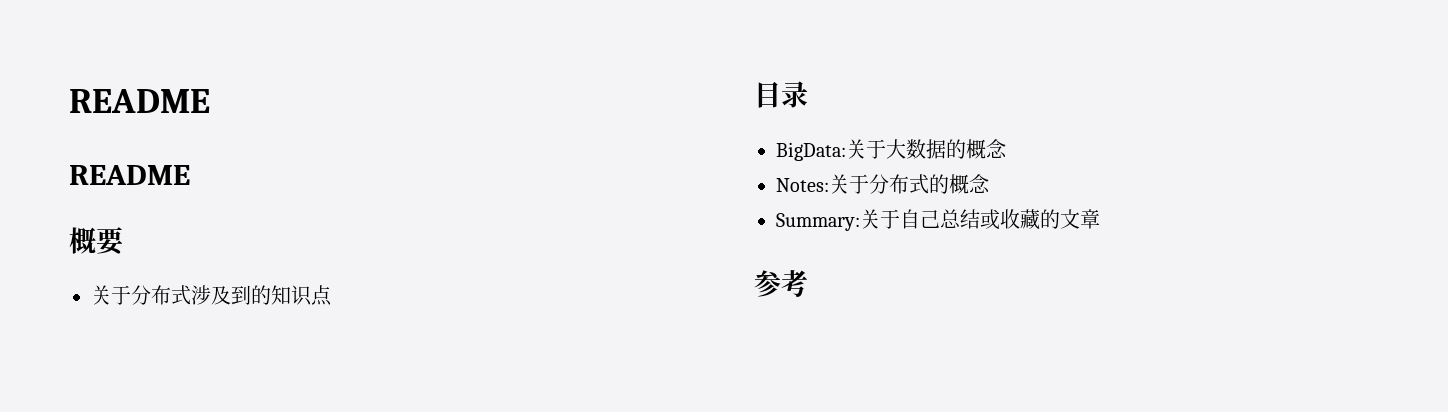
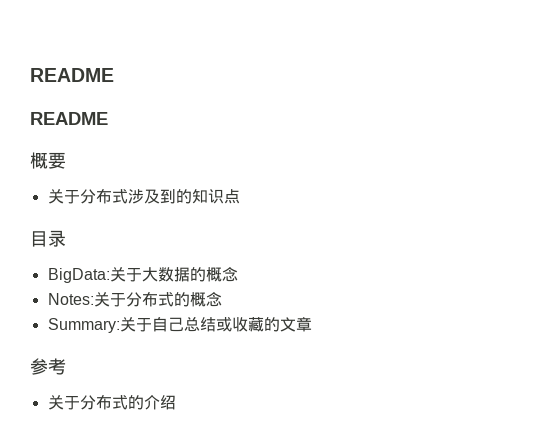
+ 关于分布式的介绍

